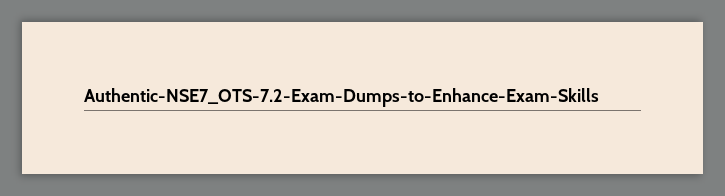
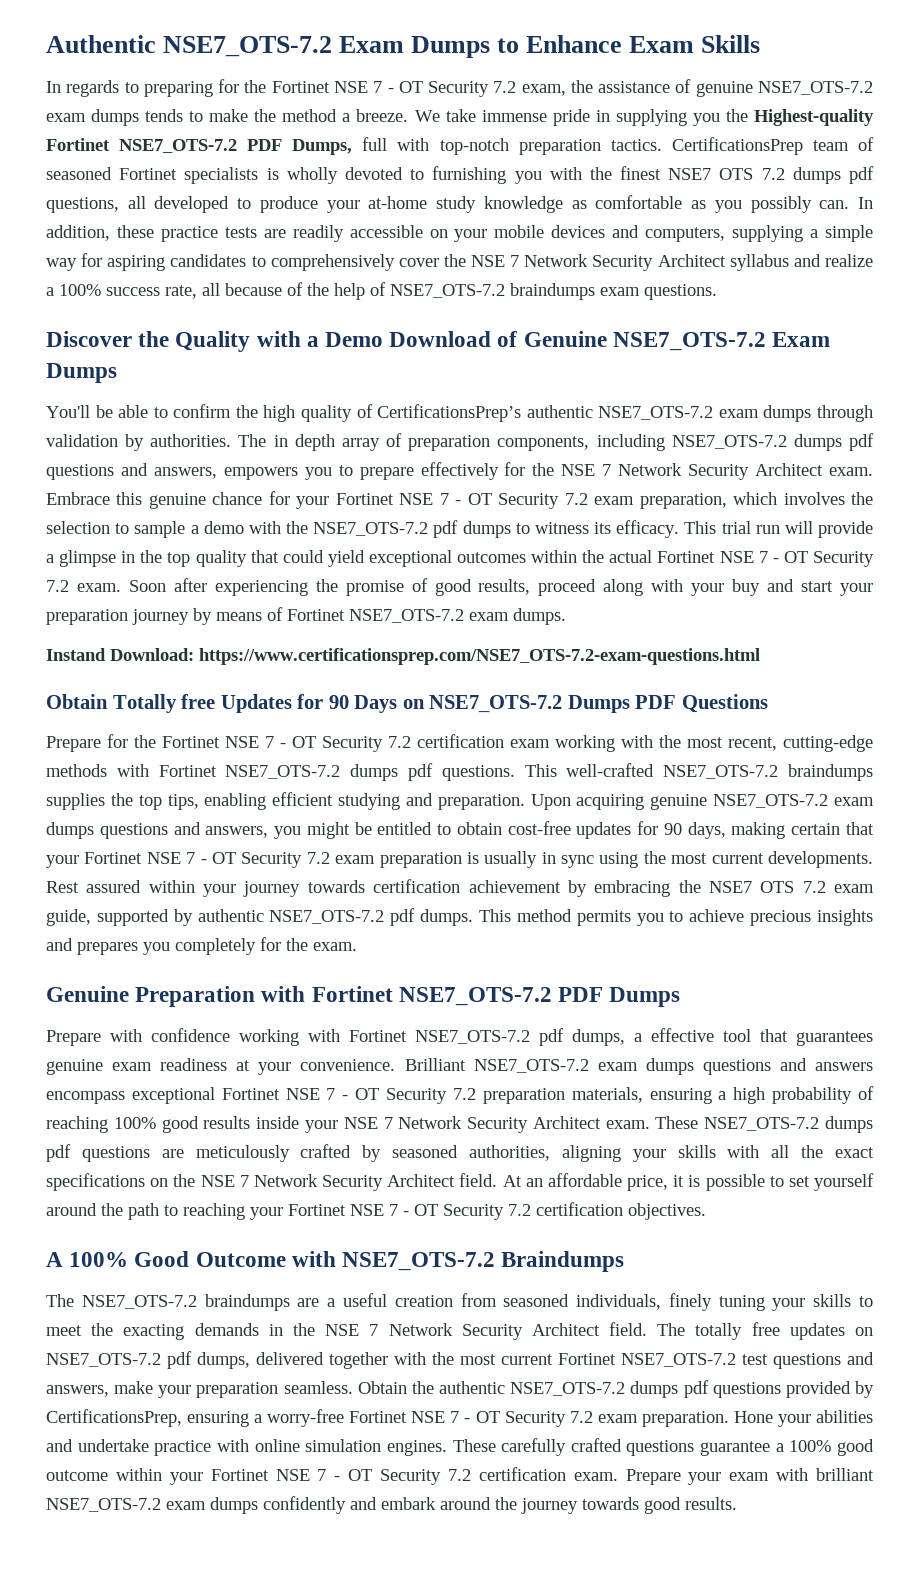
- Authentic-NSE7_OTS-7.2-Exam-Dumps-to-Enhance-Exam-Skills
+ Authentic NSE7_OTS-7.2 Exam Dumps to Enhance Exam Skills
+ In regards to preparing for the Fortinet NSE 7 - OT Security 7.2 exam, the assistance of genuine NSE7_OTS-7.2 exam dumps tends to make the method a breeze. We take immense pride in supplying you the Highest-quality Fortinet NSE7_OTS-7.2 PDF Dumps, full with top-notch preparation tactics. CertificationsPrep team of seasoned Fortinet specialists is wholly devoted to furnishing you with the finest NSE7 OTS 7.2 dumps pdf questions, all developed to produce your at-home study knowledge as comfortable as you possibly can. In addition, these practice tests are readily accessible on your mobile devices and computers, supplying a simple way for aspiring candidates to comprehensively cover the NSE 7 Network Security Architect syllabus and realize a 100% success rate, all because of the help of NSE7_OTS-7.2 braindumps exam questions.
+ Discover the Quality with a Demo Download of Genuine NSE7_OTS-7.2 Exam Dumps
+ You'll be able to confirm the high quality of CertificationsPrep’s authentic NSE7_OTS-7.2 exam dumps through validation by authorities. The in depth array of preparation components, including NSE7_OTS-7.2 dumps pdf questions and answers, empowers you to prepare effectively for the NSE 7 Network Security Architect exam. Embrace this genuine chance for your Fortinet NSE 7 - OT Security 7.2 exam preparation, which involves the selection to sample a demo with the NSE7_OTS-7.2 pdf dumps to witness its efficacy. This trial run will provide a glimpse in the top quality that could yield exceptional outcomes within the actual Fortinet NSE 7 - OT Security 7.2 exam. Soon after experiencing the promise of good results, proceed along with your buy and start your preparation journey by means of Fortinet NSE7_OTS-7.2 exam dumps.
+ Instand Download: https://www.certificationsprep.com/NSE7_OTS-7.2-exam-questions.html
+ Obtain Totally free Updates for 90 Days on NSE7_OTS-7.2 Dumps PDF Questions
+ Prepare for the Fortinet NSE 7 - OT Security 7.2 certification exam working with the most recent, cutting-edge methods with Fortinet NSE7_OTS-7.2 dumps pdf questions. This well-crafted NSE7_OTS-7.2 braindumps supplies the top tips, enabling efficient studying and preparation. Upon acquiring genuine NSE7_OTS-7.2 exam dumps questions and answers, you might be entitled to obtain cost-free updates for 90 days, making certain that your Fortinet NSE 7 - OT Security 7.2 exam preparation is usually in sync using the most current developments. Rest assured within your journey towards certification achievement by embracing the NSE7 OTS 7.2 exam guide, supported by authentic NSE7_OTS-7.2 pdf dumps. This method permits you to achieve precious insights and prepares you completely for the exam.
+ Genuine Preparation with Fortinet NSE7_OTS-7.2 PDF Dumps
+ Prepare with confidence working with Fortinet NSE7_OTS-7.2 pdf dumps, a effective tool that guarantees genuine exam readiness at your convenience. Brilliant NSE7_OTS-7.2 exam dumps questions and answers encompass exceptional Fortinet NSE 7 - OT Security 7.2 preparation materials, ensuring a high probability of reaching 100% good results inside your NSE 7 Network Security Architect exam. These NSE7_OTS-7.2 dumps pdf questions are meticulously crafted by seasoned authorities, aligning your skills with all the exact specifications on the NSE 7 Network Security Architect field. At an affordable price, it is possible to set yourself around the path to reaching your Fortinet NSE 7 - OT Security 7.2 certification objectives.
+ A 100% Good Outcome with NSE7_OTS-7.2 Braindumps
+ The NSE7_OTS-7.2 braindumps are a useful creation from seasoned individuals, finely tuning your skills to meet the exacting demands in the NSE 7 Network Security Architect field. The totally free updates on NSE7_OTS-7.2 pdf dumps, delivered together with the most current Fortinet NSE7_OTS-7.2 test questions and answers, make your preparation seamless. Obtain the authentic NSE7_OTS-7.2 dumps pdf questions provided by CertificationsPrep, ensuring a worry-free Fortinet NSE 7 - OT Security 7.2 exam preparation. Hone your abilities and undertake practice with online simulation engines. These carefully crafted questions guarantee a 100% good outcome within your Fortinet NSE 7 - OT Security 7.2 certification exam. Prepare your exam with brilliant NSE7_OTS-7.2 exam dumps confidently and embark around the journey towards good results.

